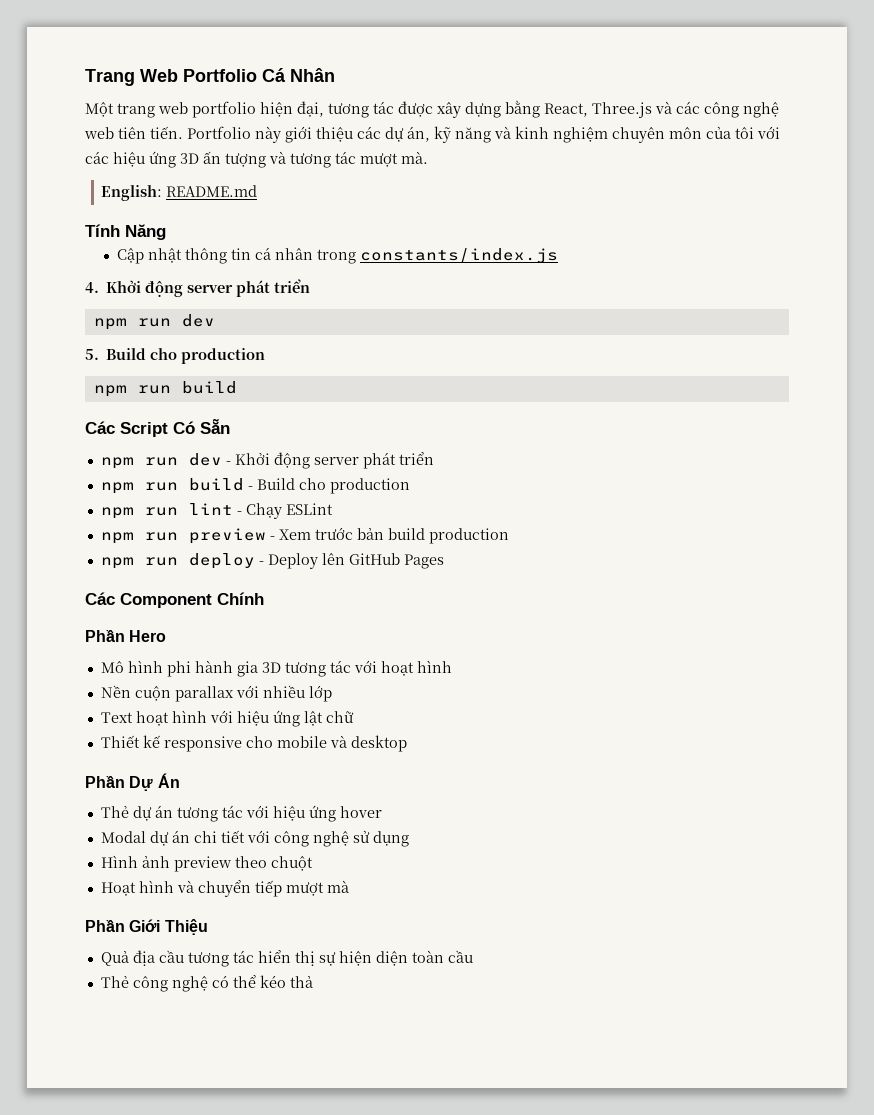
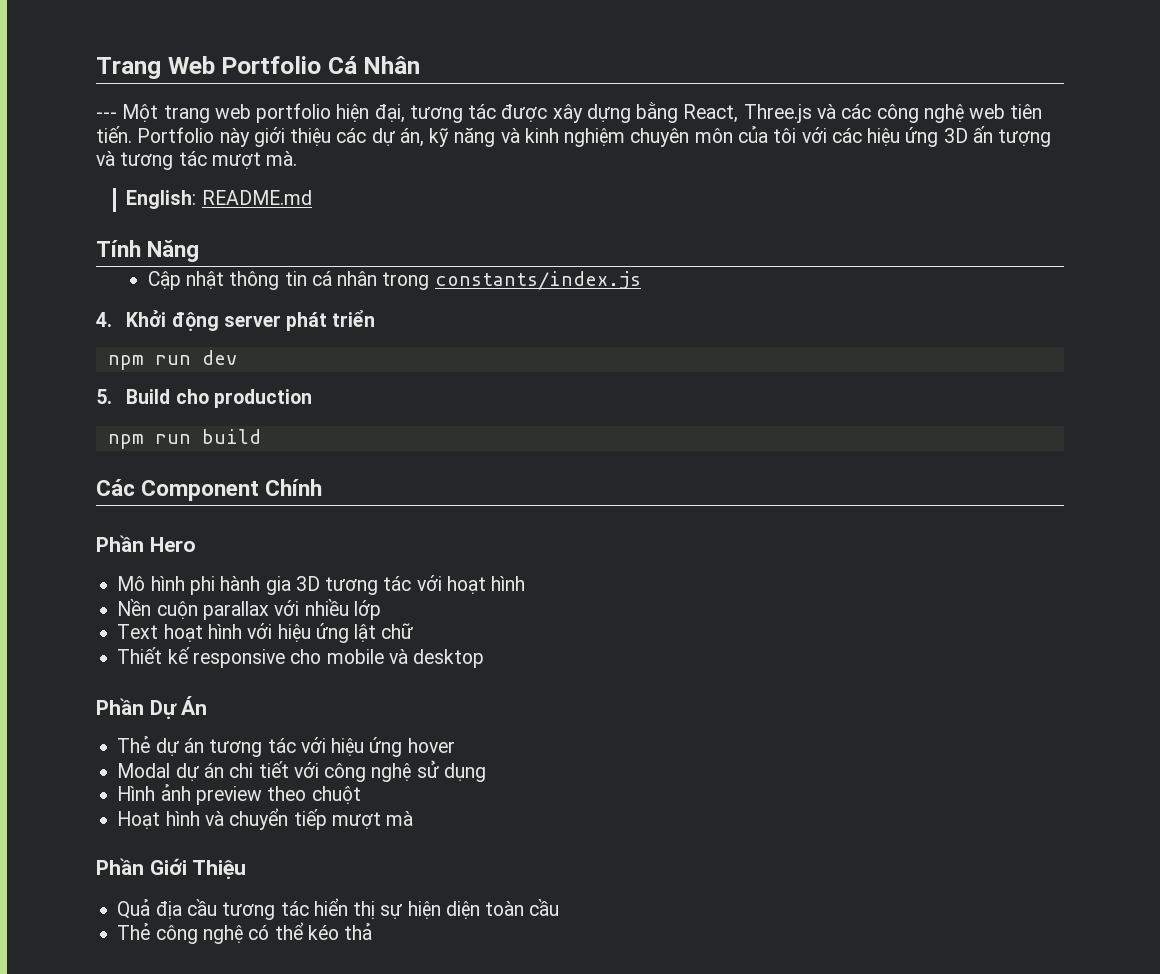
- Một trang web portfolio hiện đại, tương tác được xây dựng bằng React, Three.js và các công nghệ web tiên tiến.
+ --- Một trang web portfolio hiện đại, tương tác được xây dựng bằng React, Three.js và các công nghệ web tiên tiến.
- Các Script Có Sẵn
- npm run dev - Khởi động server phát triển
- npm run build - Build cho production
- npm run lint - Chạy ESLint
- npm run preview - Xem trước bản build production
- npm run deploy - Deploy lên GitHub Pages

